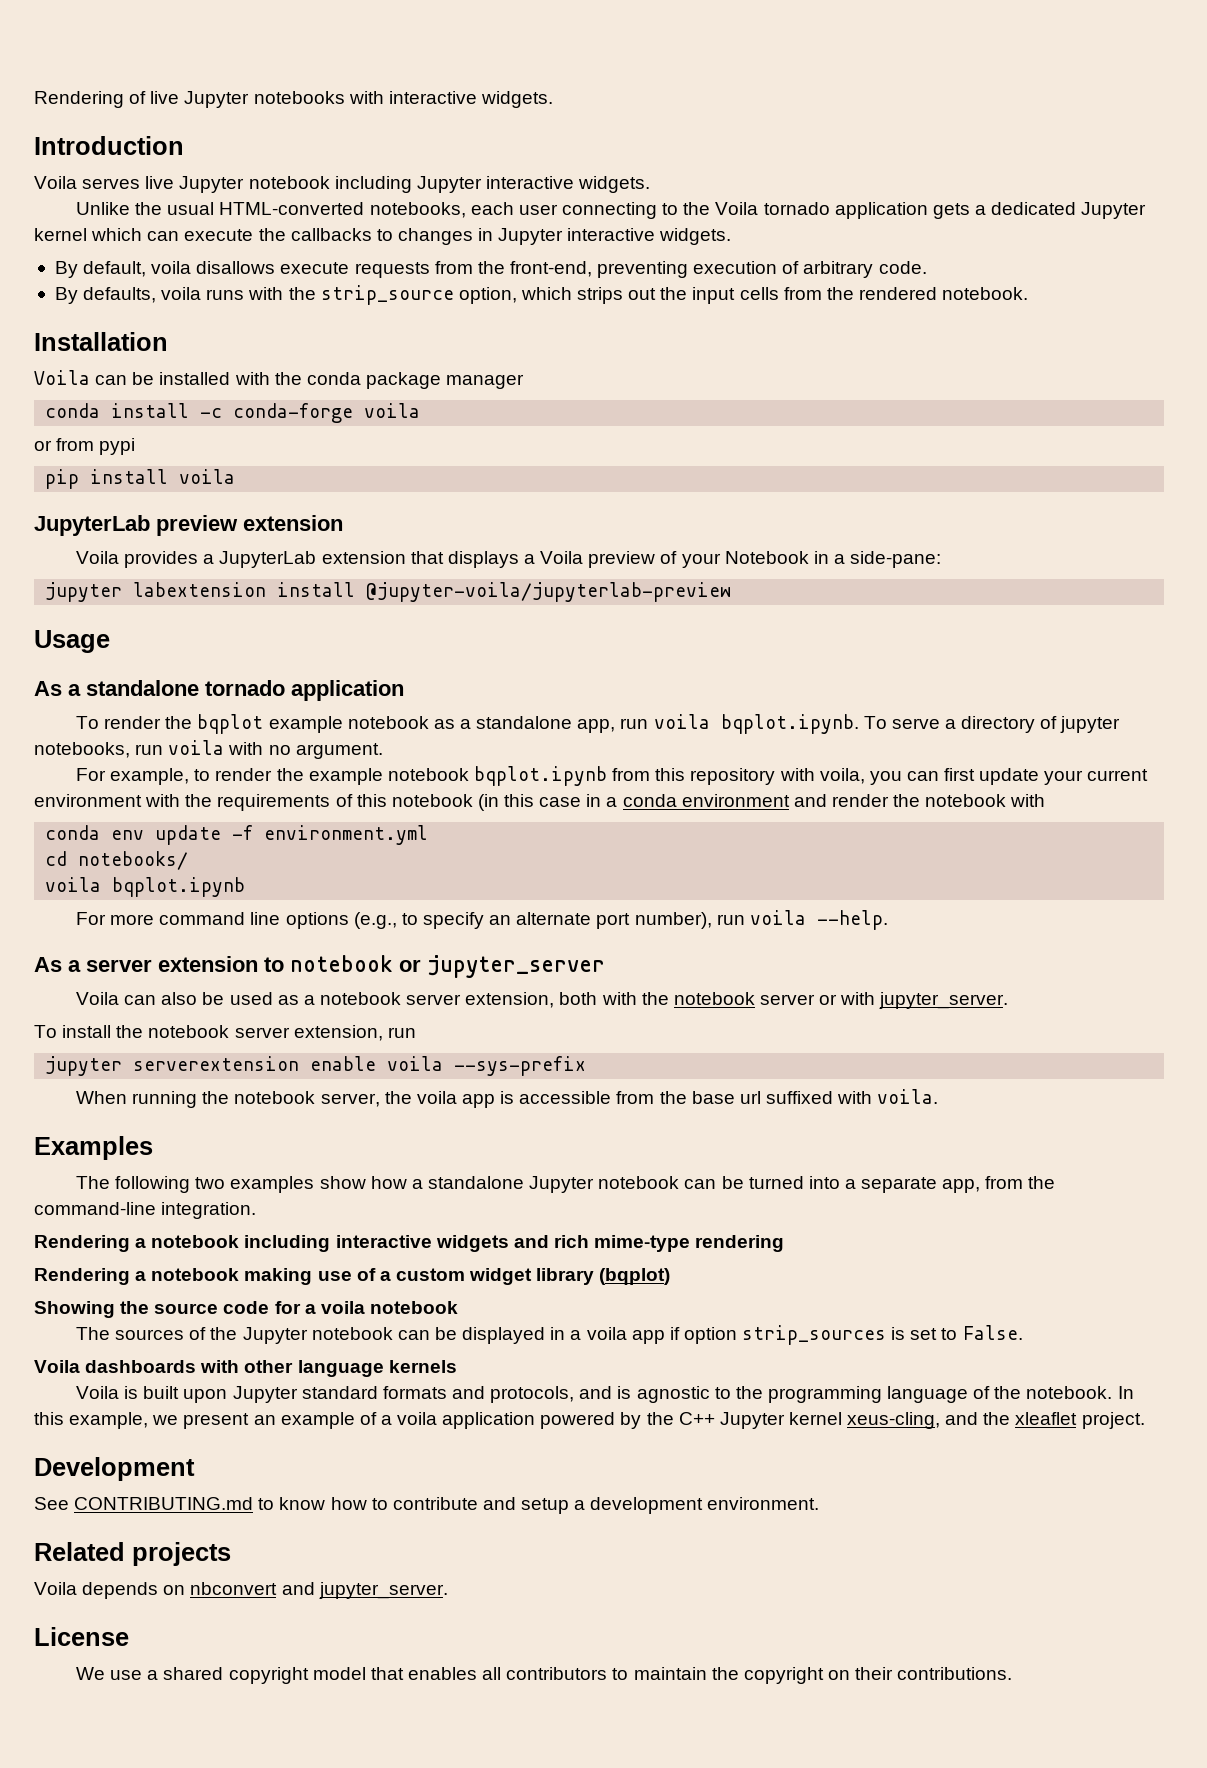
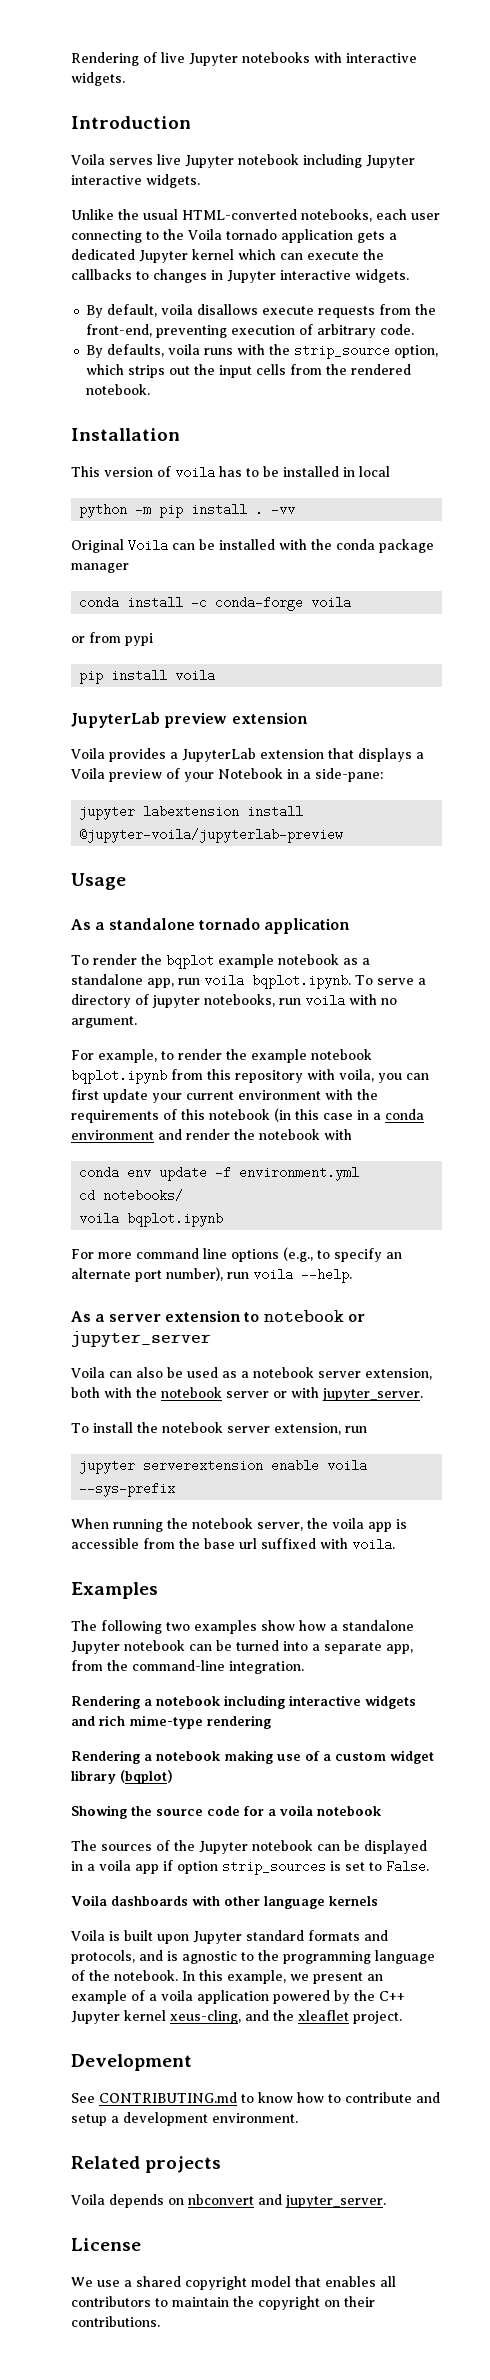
- Voila can be installed with the conda package manager
+ This version of voila has to be installed in local
+ python -m pip install . -vv
+ Original Voila can be installed with the conda package manager

